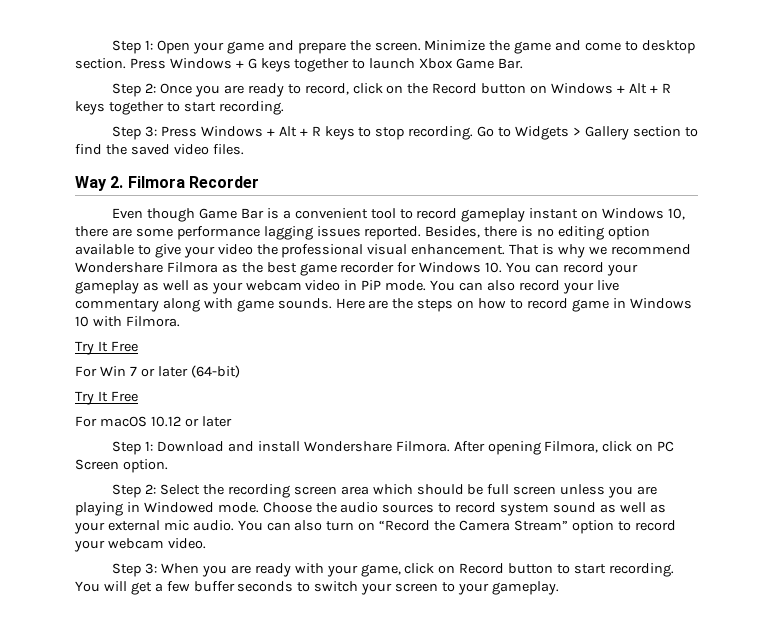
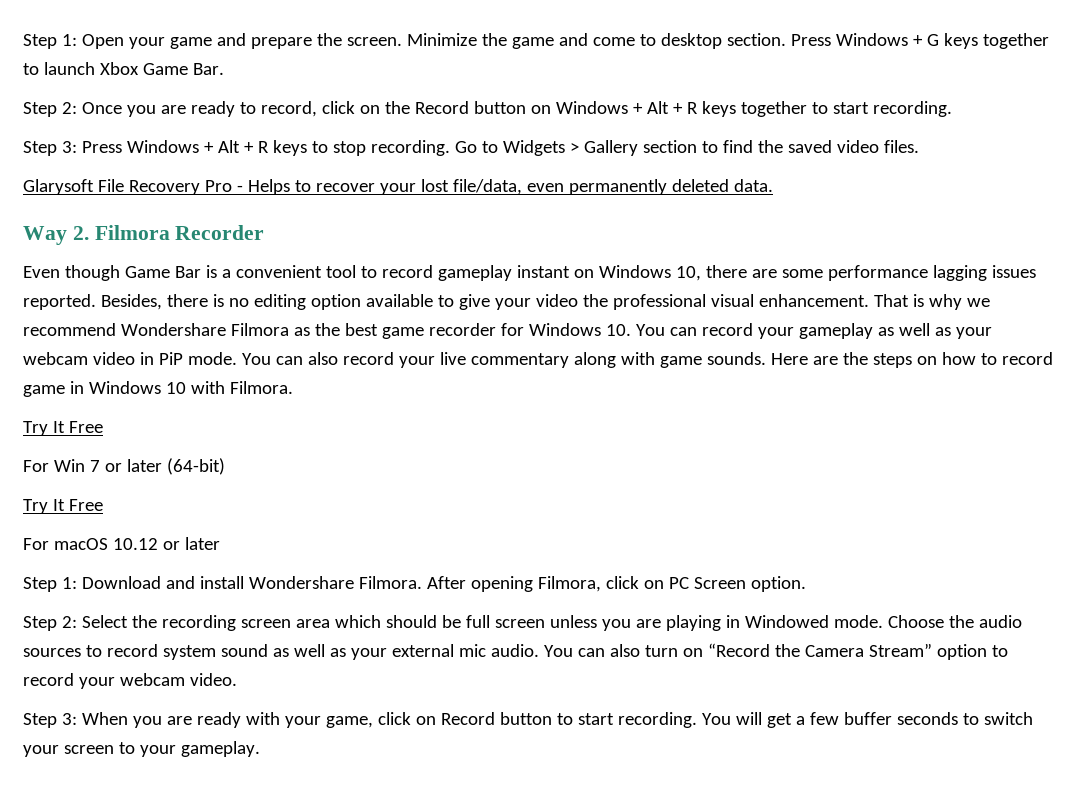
+ Glarysoft File Recovery Pro - Helps to recover your lost file/data, even permanently deleted data.

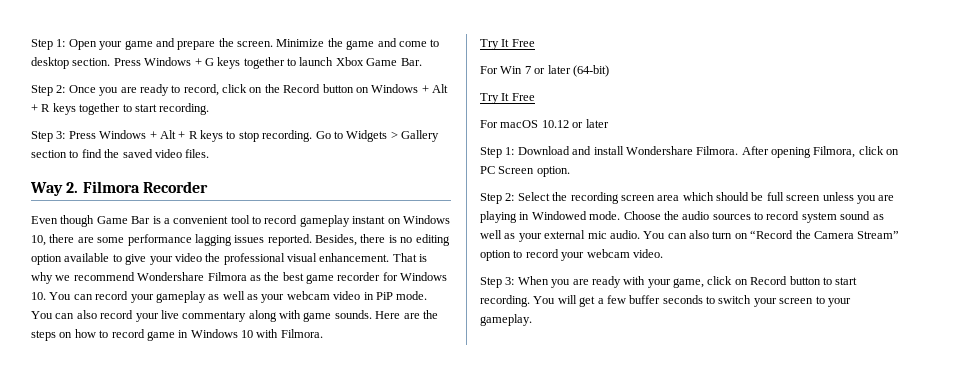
- Glarysoft File Recovery Pro - Helps to recover your lost file/data, even permanently deleted data.

